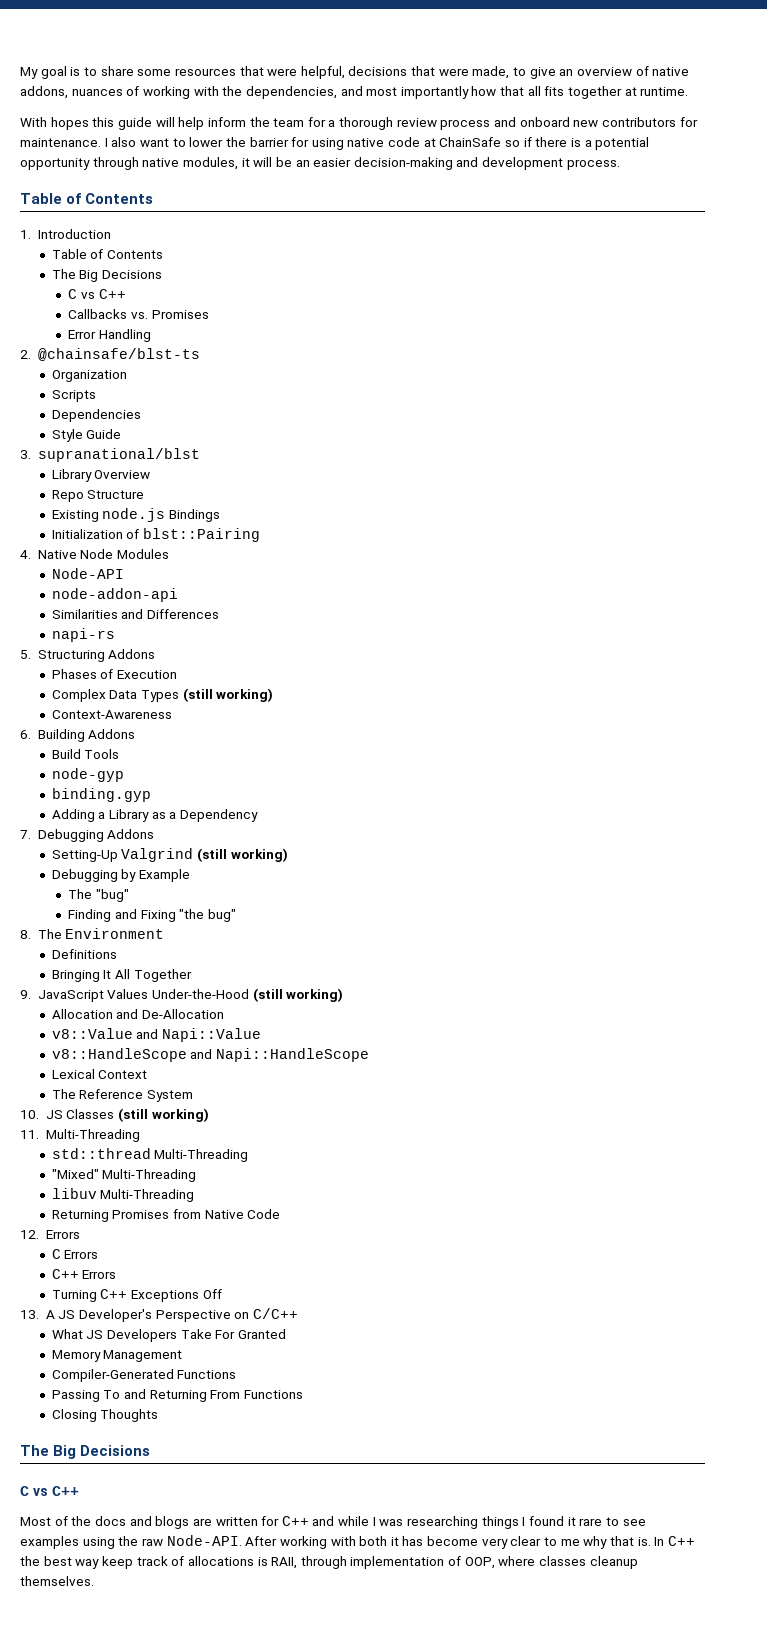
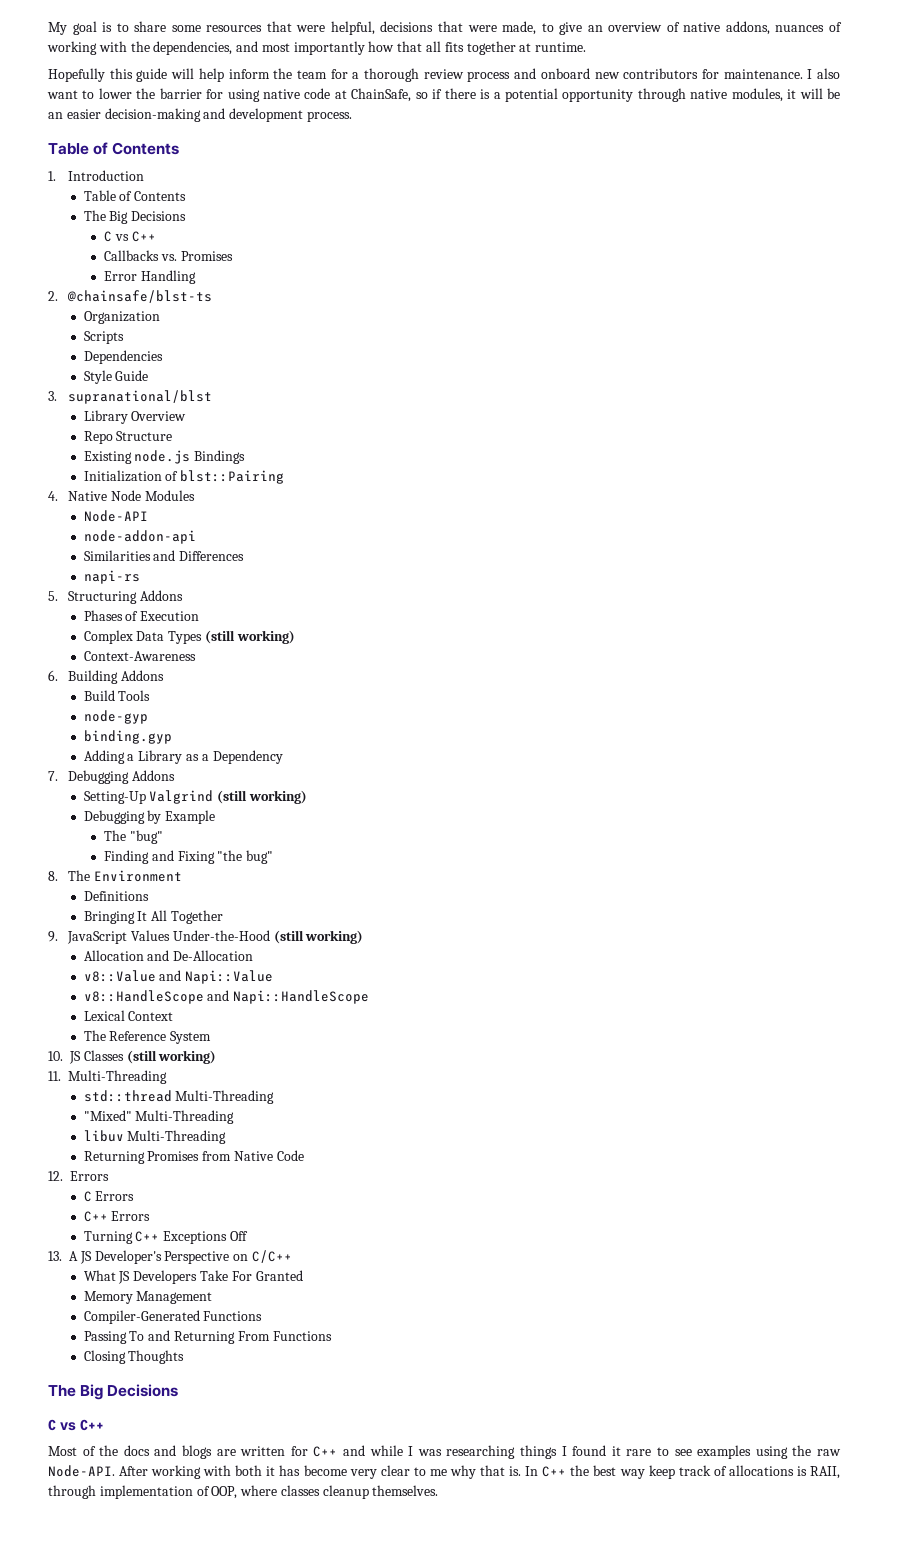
- With hopes this guide will help inform the team for a thorough review process and onboard new contributors for maintenance.
+ Hopefully this guide will help inform the team for a thorough review process and onboard new contributors for maintenance.
- I also want to lower the barrier for using native code at ChainSafe so if there is a potential opportunity through native modules, it will be an easier decision-making and development process.
+ I also want to lower the barrier for using native code at ChainSafe, so if there is a potential opportunity through native modules, it will be an easier decision-making and development process.

